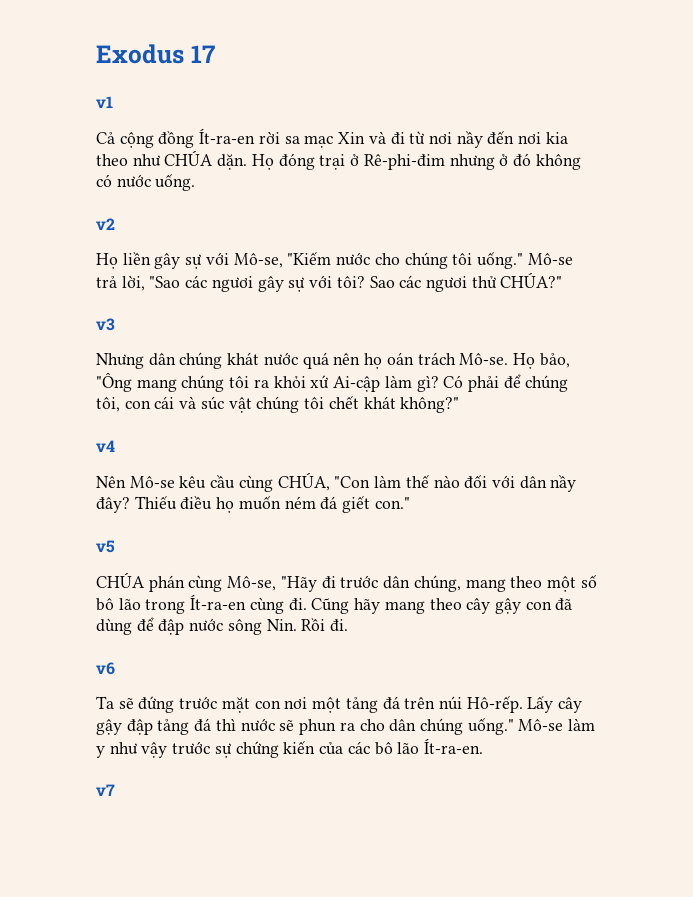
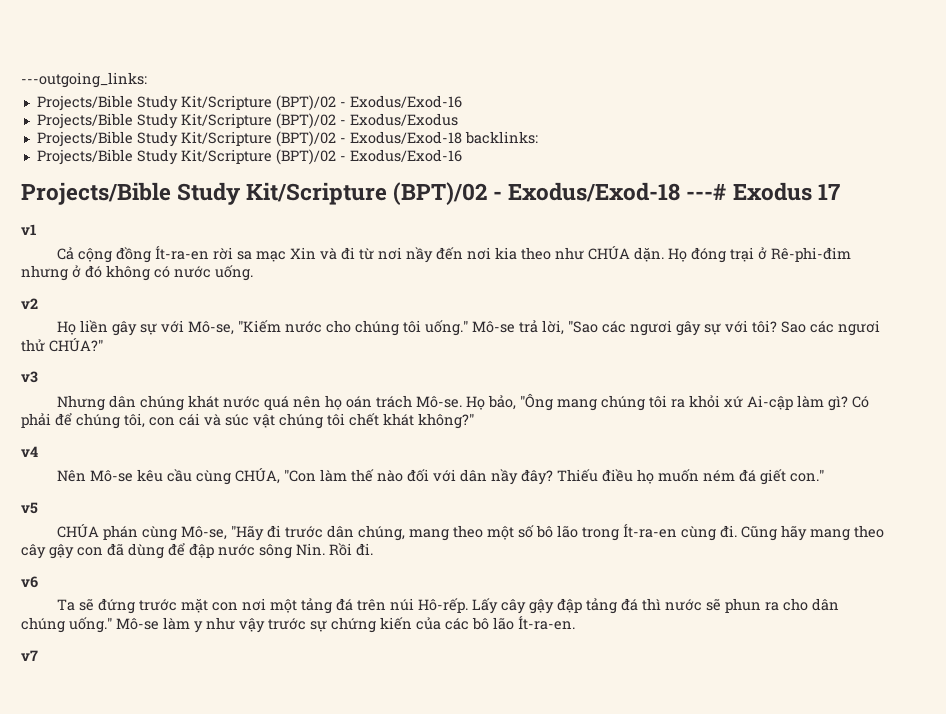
- Exodus 17
+ ---outgoing_links:
+ Projects/Bible Study Kit/Scripture (BPT)/02 - Exodus/Exod-16
+ Projects/Bible Study Kit/Scripture (BPT)/02 - Exodus/Exodus
+ Projects/Bible Study Kit/Scripture (BPT)/02 - Exodus/Exod-18 backlinks:
+ Projects/Bible Study Kit/Scripture (BPT)/02 - Exodus/Exod-16
+ Projects/Bible Study Kit/Scripture (BPT)/02 - Exodus/Exod-18 ---# Exodus 17

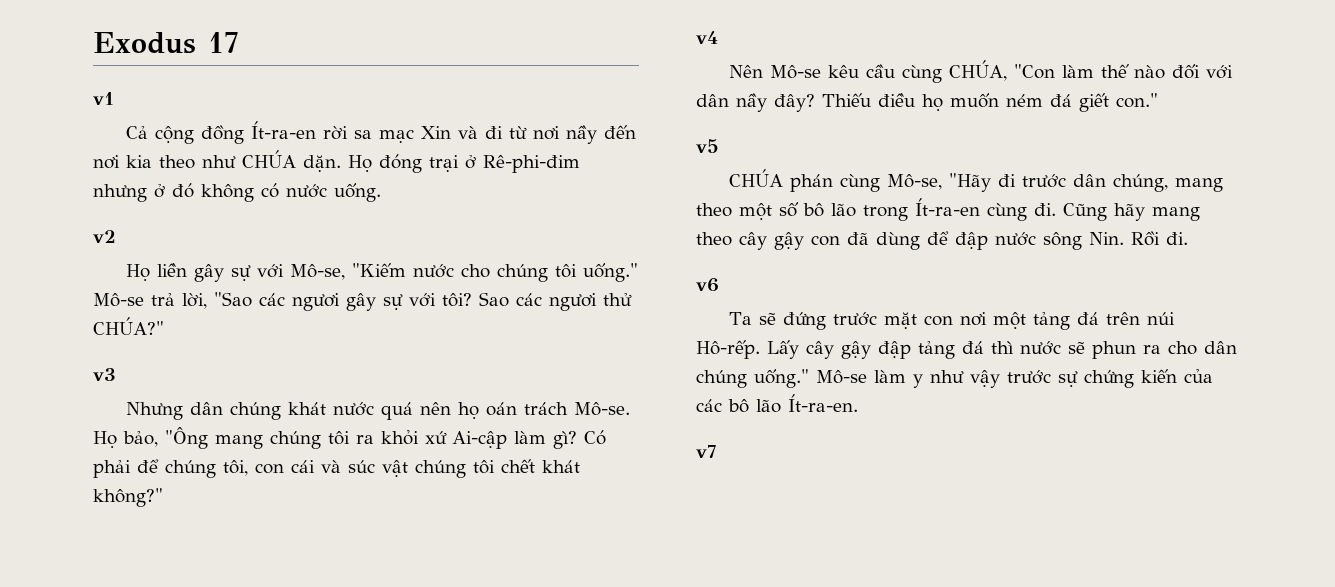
- ---outgoing_links:
- Projects/Bible Study Kit/Scripture (BPT)/02 - Exodus/Exod-16
- Projects/Bible Study Kit/Scripture (BPT)/02 - Exodus/Exodus
- Projects/Bible Study Kit/Scripture (BPT)/02 - Exodus/Exod-18 backlinks:
- Projects/Bible Study Kit/Scripture (BPT)/02 - Exodus/Exod-16
- Projects/Bible Study Kit/Scripture (BPT)/02 - Exodus/Exod-18 ---# Exodus 17
+ Exodus 17

